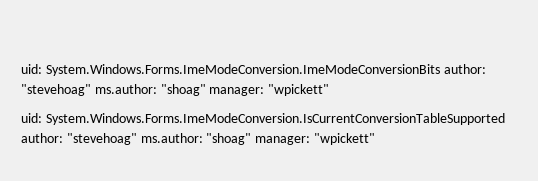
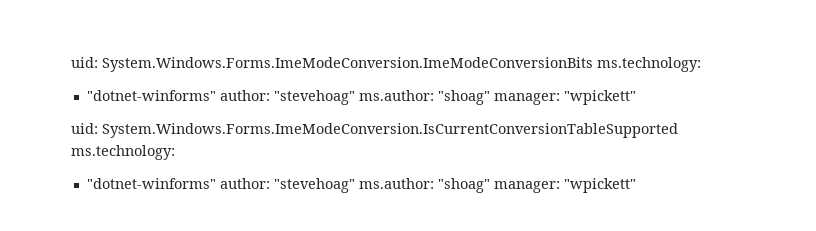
- uid: System.Windows.Forms.ImeModeConversion.ImeModeConversionBits author: "stevehoag" ms.author: "shoag" manager: "wpickett"
+ uid: System.Windows.Forms.ImeModeConversion.ImeModeConversionBits ms.technology:
+ "dotnet-winforms" author: "stevehoag" ms.author: "shoag" manager: "wpickett"
- uid: System.Windows.Forms.ImeModeConversion.IsCurrentConversionTableSupported author: "stevehoag" ms.author: "shoag" manager: "wpickett"
+ uid: System.Windows.Forms.ImeModeConversion.IsCurrentConversionTableSupported ms.technology:
+ "dotnet-winforms" author: "stevehoag" ms.author: "shoag" manager: "wpickett"

